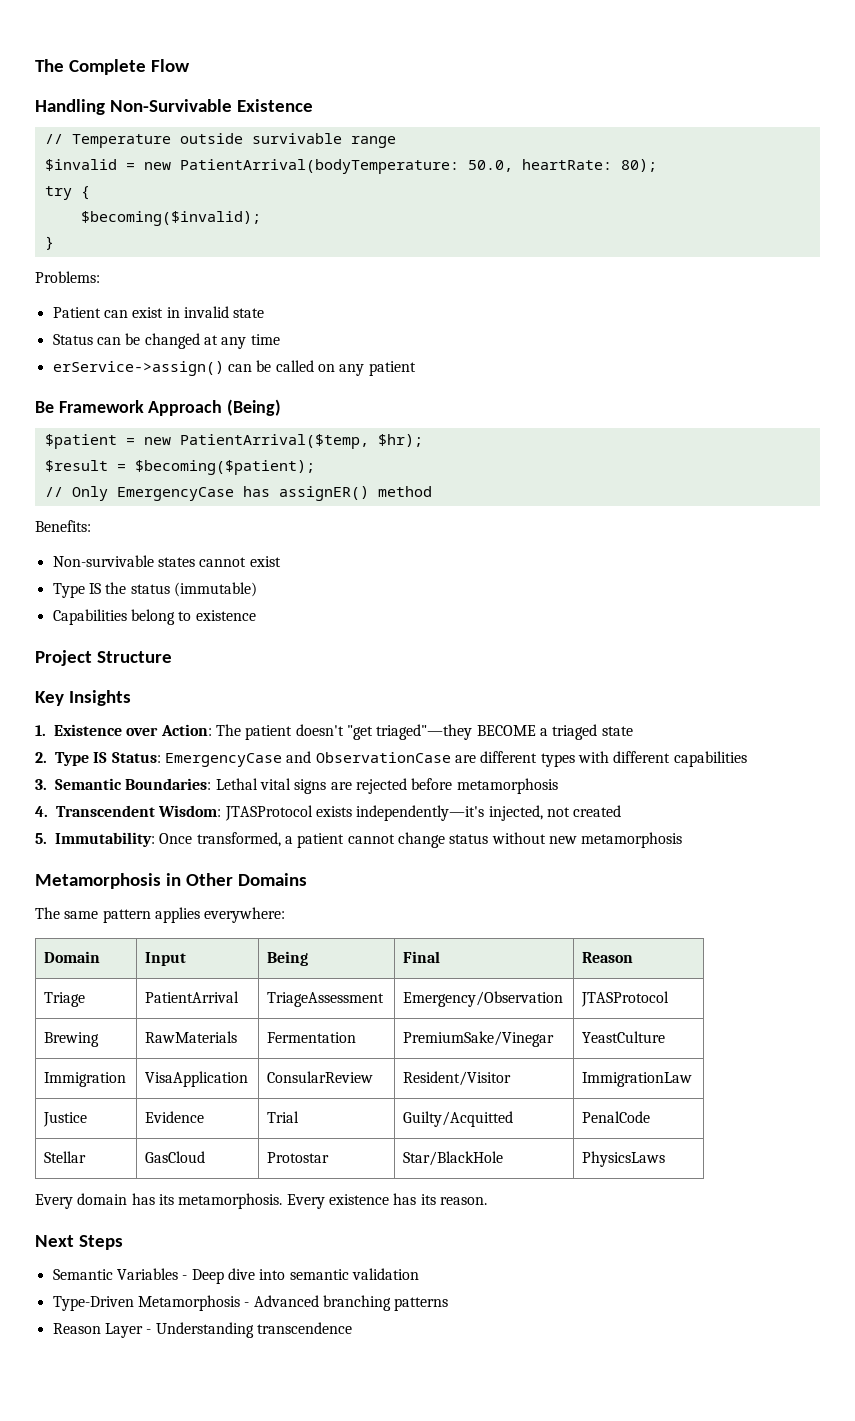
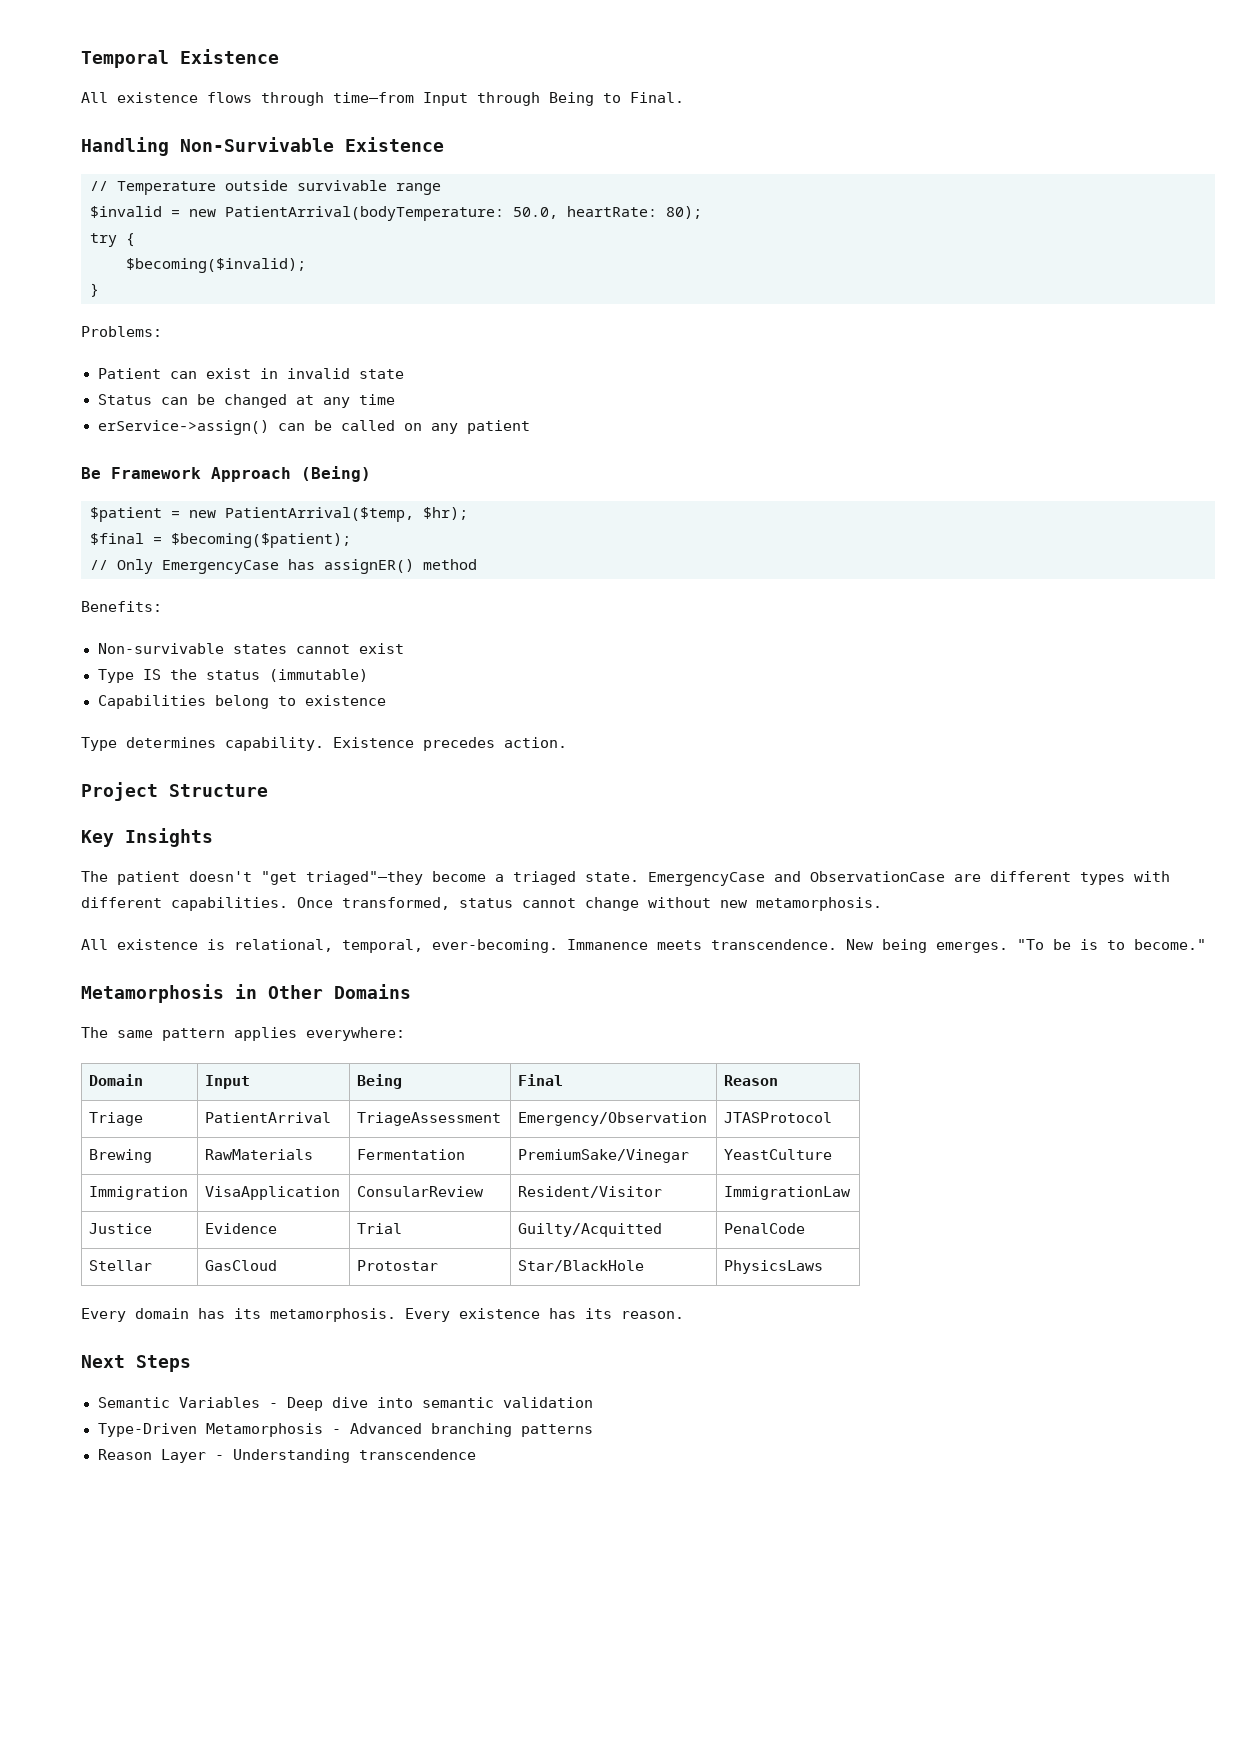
- The Complete Flow
+ Temporal Existence
+ All existence flows through time—from Input through Being to Final.
- $result = $becoming($patient);
+ $final = $becoming($patient);
+ Type determines capability. Existence precedes action.
- 1. Existence over Action: The patient doesn't "get triaged"—they BECOME a triaged state
- 2. Type IS Status: EmergencyCase and ObservationCase are different types with different capabilities
- 3. Semantic Boundaries: Lethal vital signs are rejected before metamorphosis
- 4. Transcendent Wisdom: JTASProtocol exists independently—it's injected, not created
- 5. Immutability: Once transformed, a patient cannot change status without new metamorphosis
+ The patient doesn't "get triaged"—they become a triaged state. EmergencyCase and ObservationCase are different types with different capabilities. Once transformed, status cannot change without new metamorphosis.
+ All existence is relational, temporal, ever-becoming. Immanence meets transcendence. New being emerges. "To be is to become."

